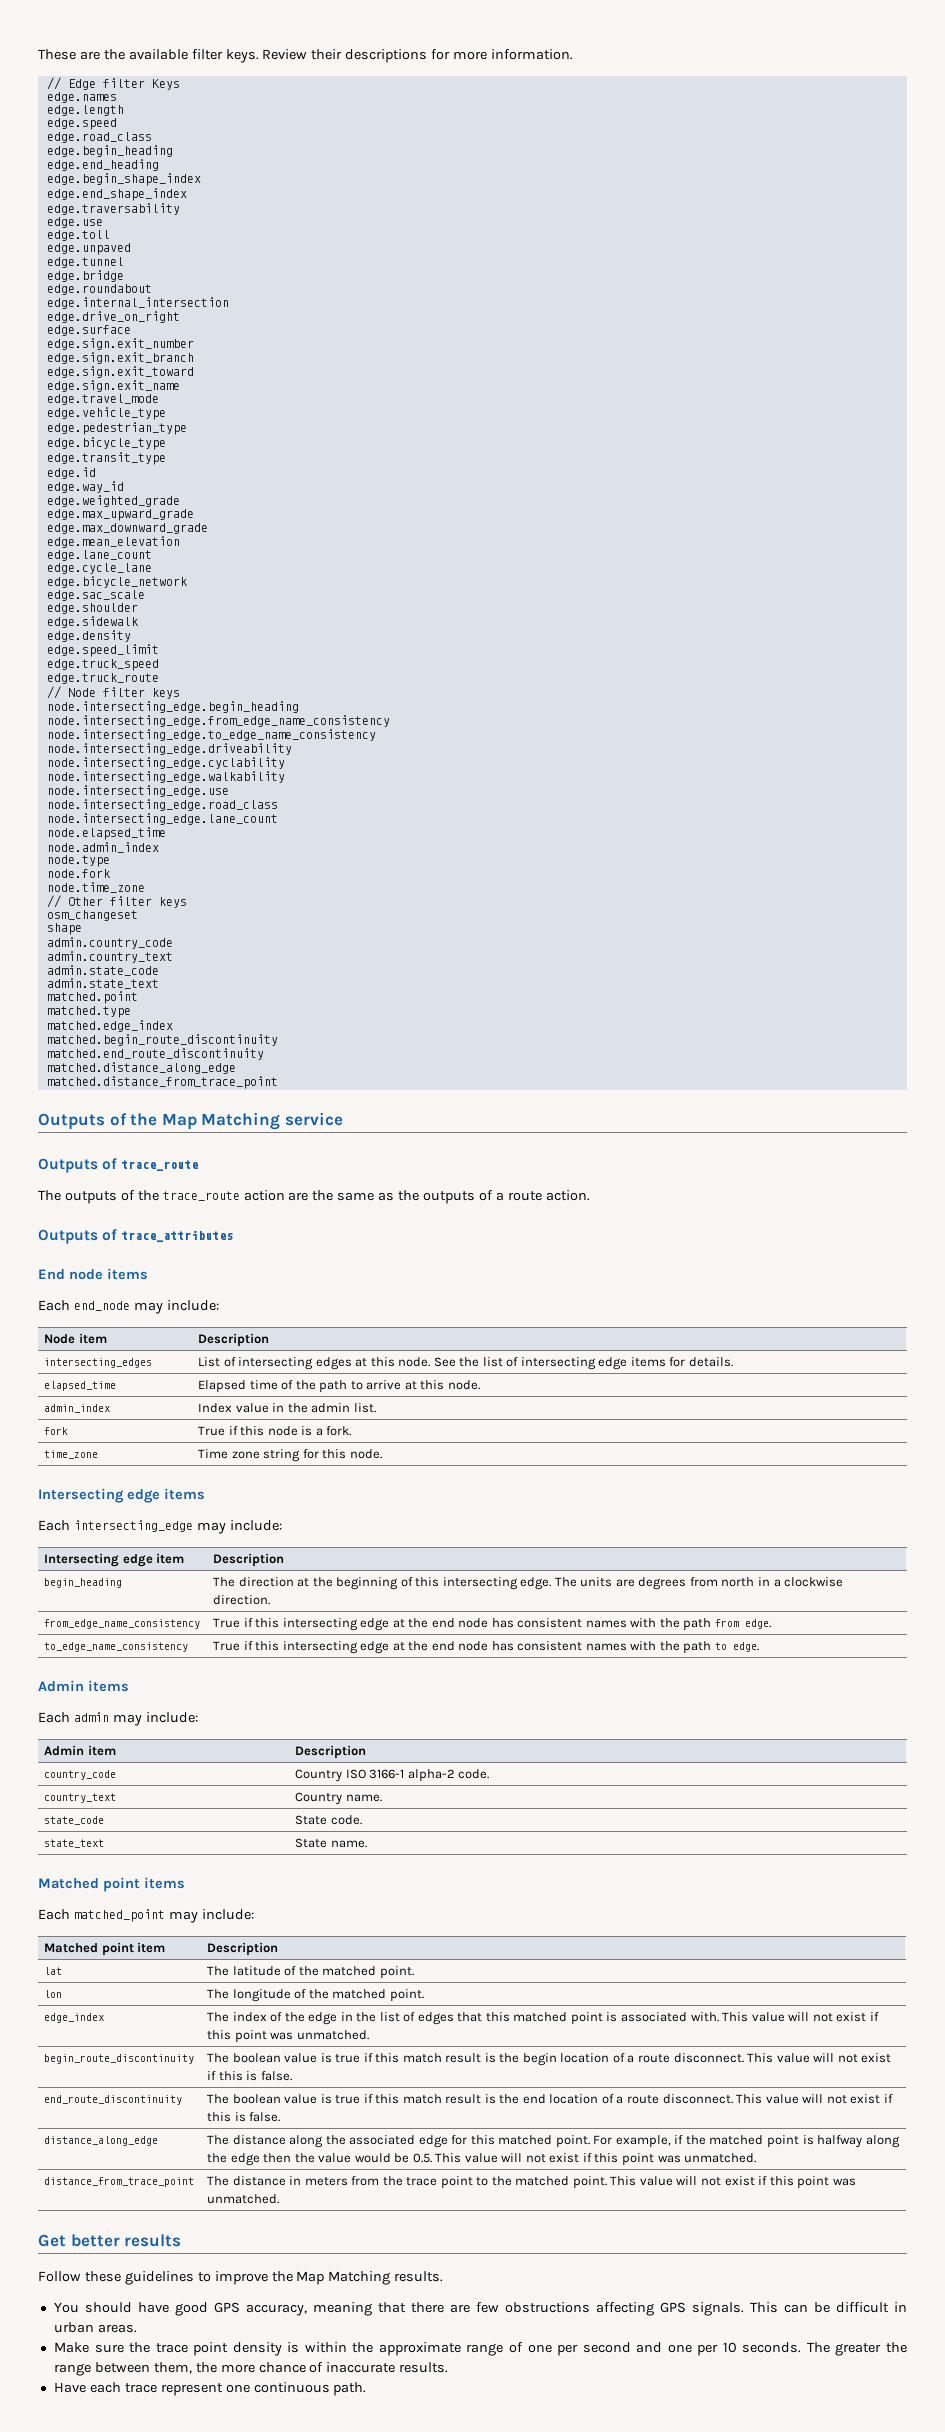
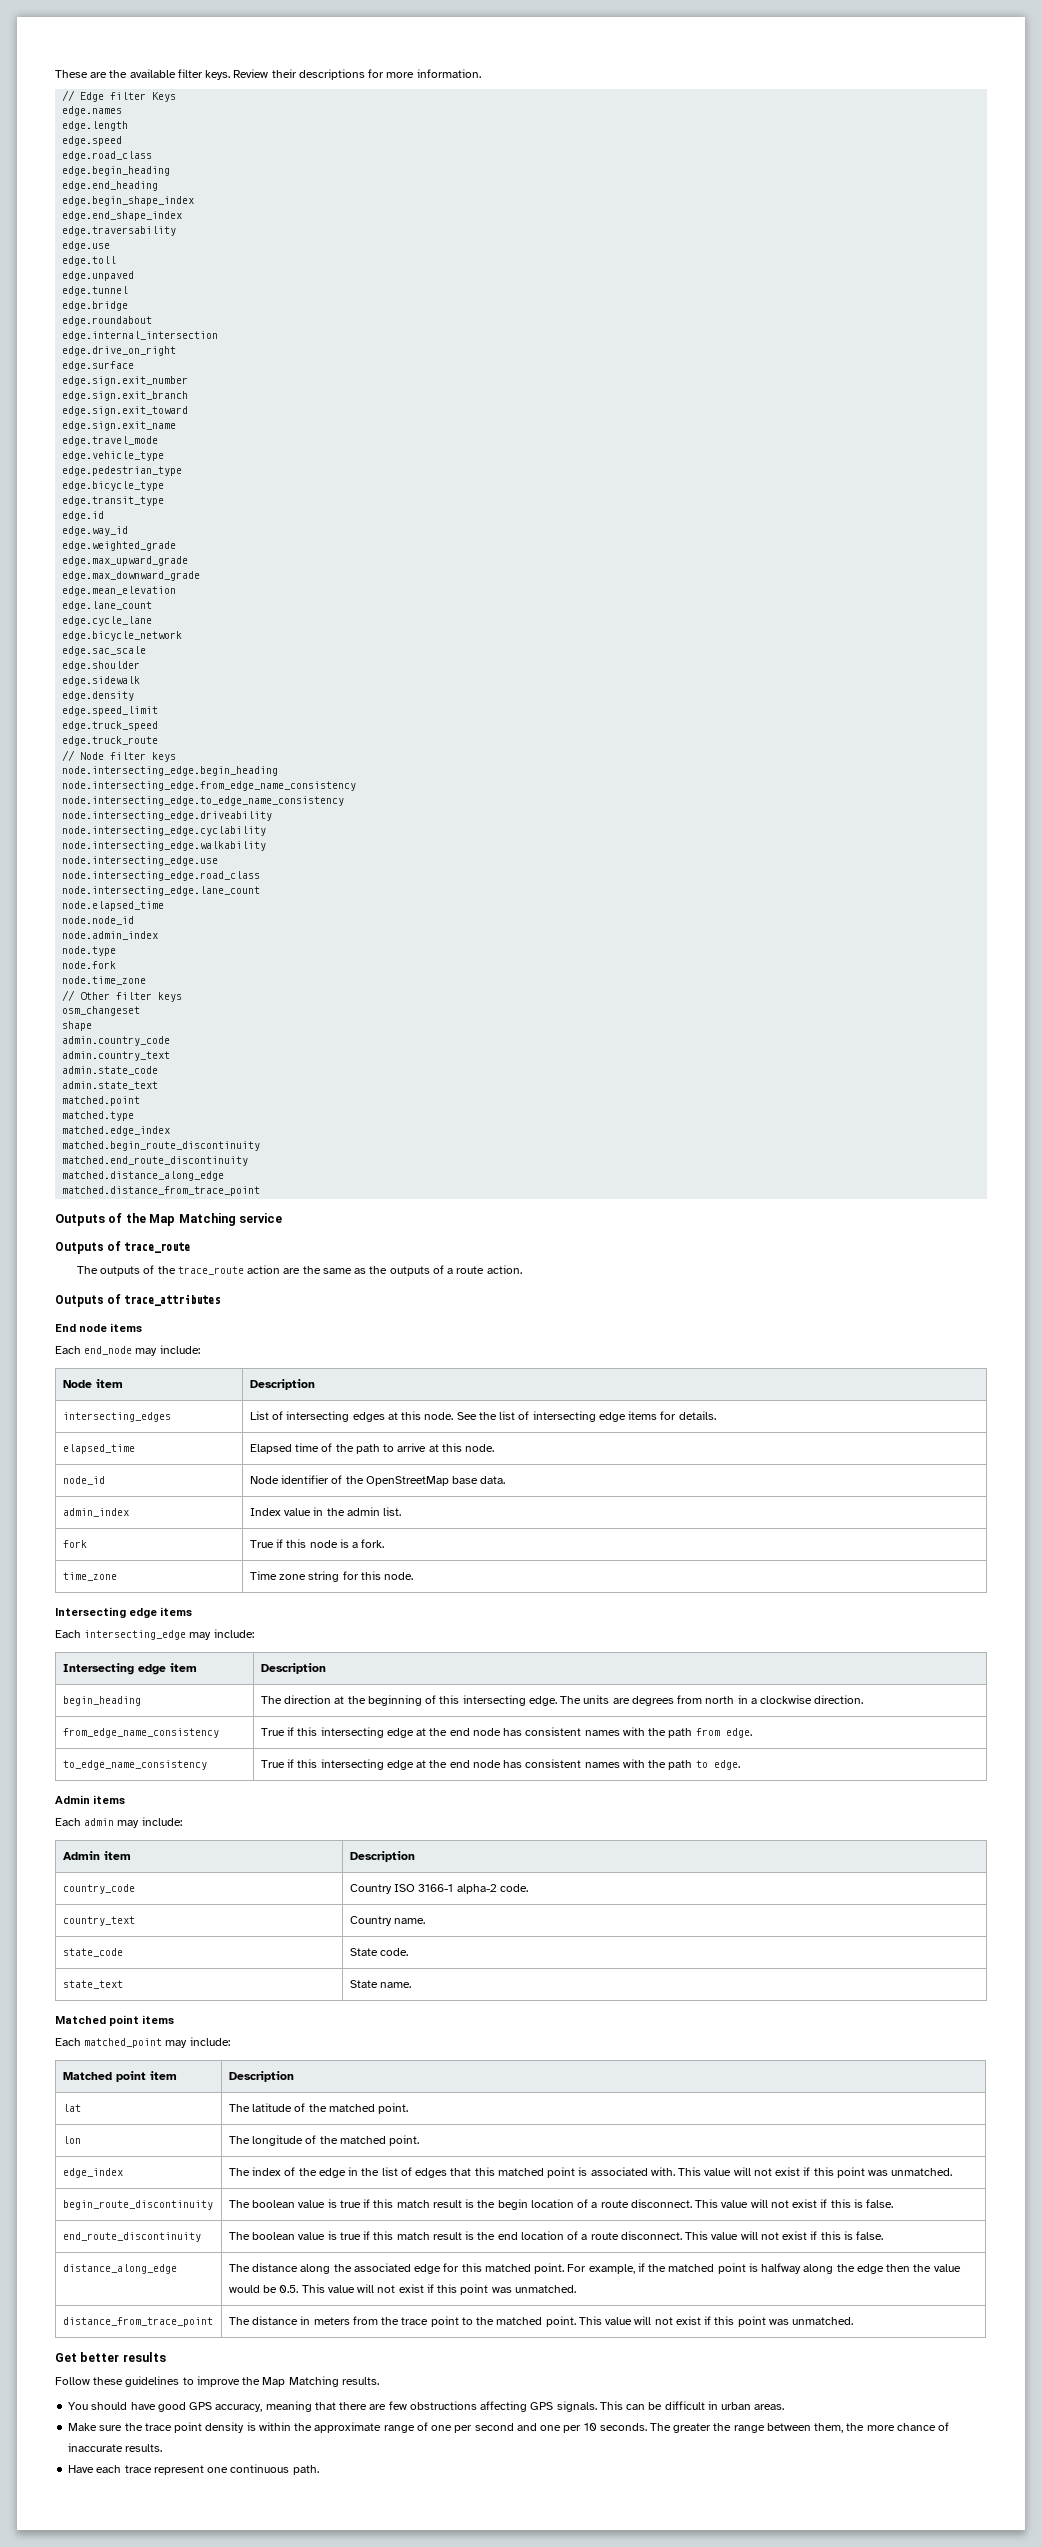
+ node.node_id
+ node_id | Node identifier of the OpenStreetMap base data.

